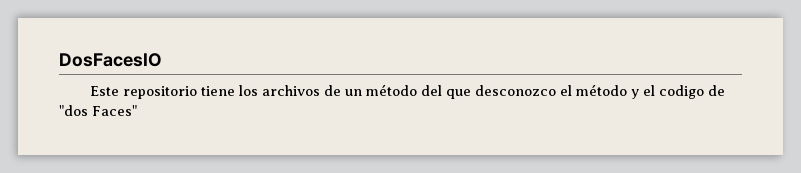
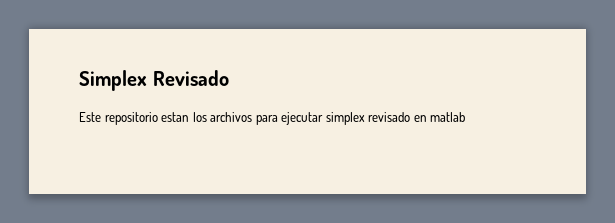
- DosFacesIO
+ Simplex Revisado
- Este repositorio tiene los archivos de un método del que desconozco el método y el codigo de "dos Faces"
+ Este repositorio estan los archivos para ejecutar simplex revisado en matlab

